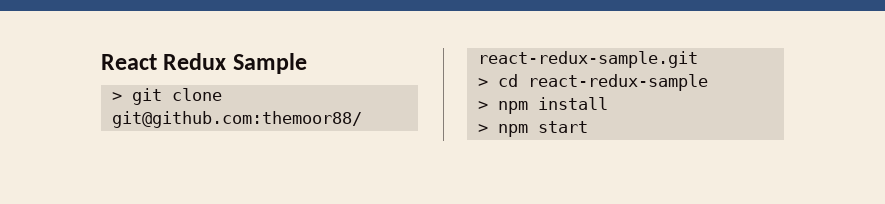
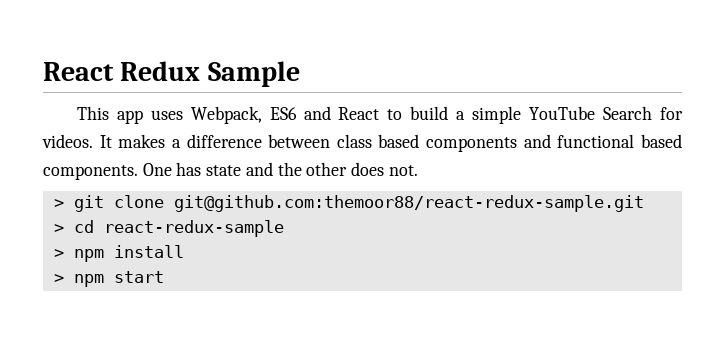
+ This app uses Webpack, ES6 and React to build a simple YouTube Search for videos. It makes a difference between class based components and functional based components. One has state and the other does not.

